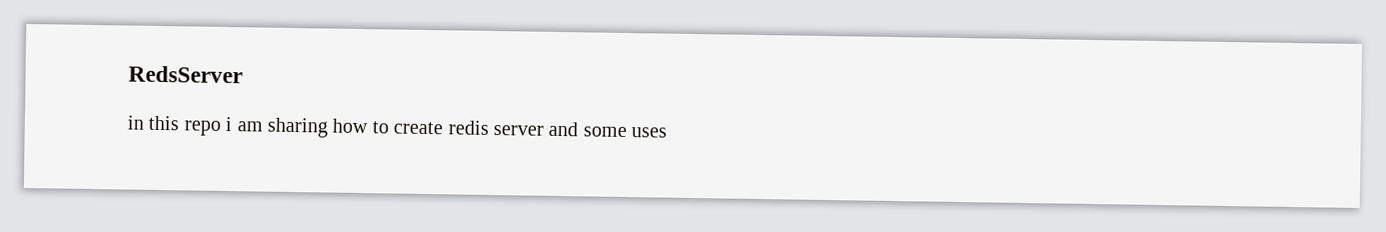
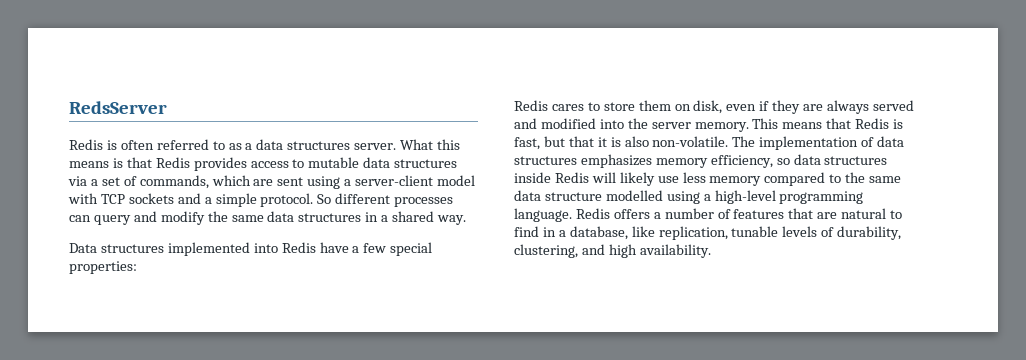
- in this repo i am sharing how to create redis server and some uses
+ Redis is often referred to as a data structures server. What this means is that Redis provides access to mutable data structures via a set of commands, which are sent using a server-client model with TCP sockets and a simple protocol. So different processes can query and modify the same data structures in a shared way.
+ Data structures implemented into Redis have a few special properties:
+ Redis cares to store them on disk, even if they are always served and modified into the server memory. This means that Redis is fast, but that it is also non-volatile. The implementation of data structures emphasizes memory efficiency, so data structures inside Redis will likely use less memory compared to the same data structure modelled using a high-level programming language. Redis offers a number of features that are natural to find in a database, like replication, tunable levels of durability, clustering, and high availability.

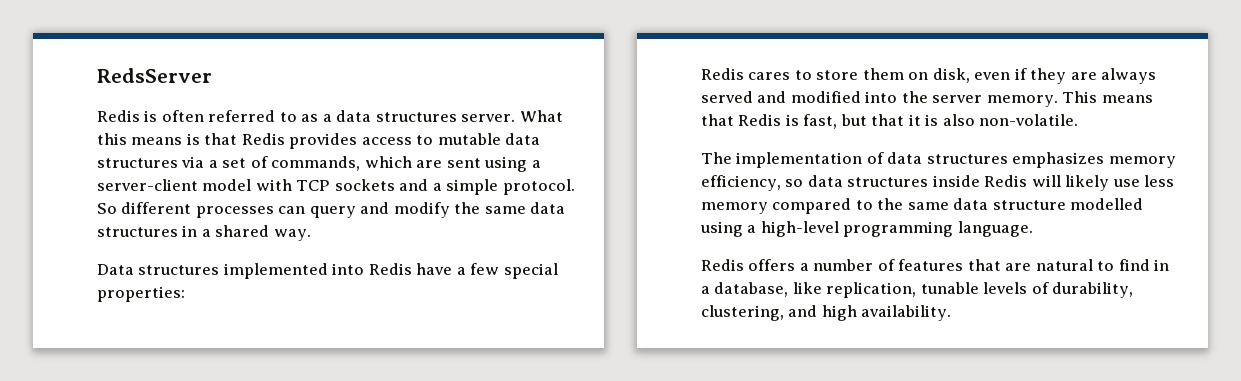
- This means that Redis is fast, but that it is also non-volatile. The implementation of data structures emphasizes memory efficiency, so data structures inside Redis will likely use less memory compared to the same data structure modelled using a high-level programming language. Redis offers a number of features that are natural to find in a database, like replication, tunable levels of durability, clustering, and high availability.
+ This means that Redis is fast, but that it is also non-volatile.
+ The implementation of data structures emphasizes memory efficiency, so data structures inside Redis will likely use less memory compared to the same data structure modelled using a high-level programming language.
+ Redis offers a number of features that are natural to find in a database, like replication, tunable levels of durability, clustering, and high availability.

